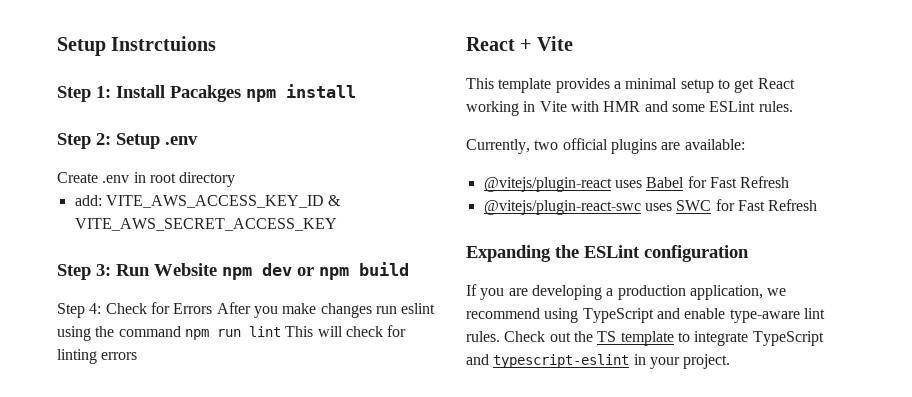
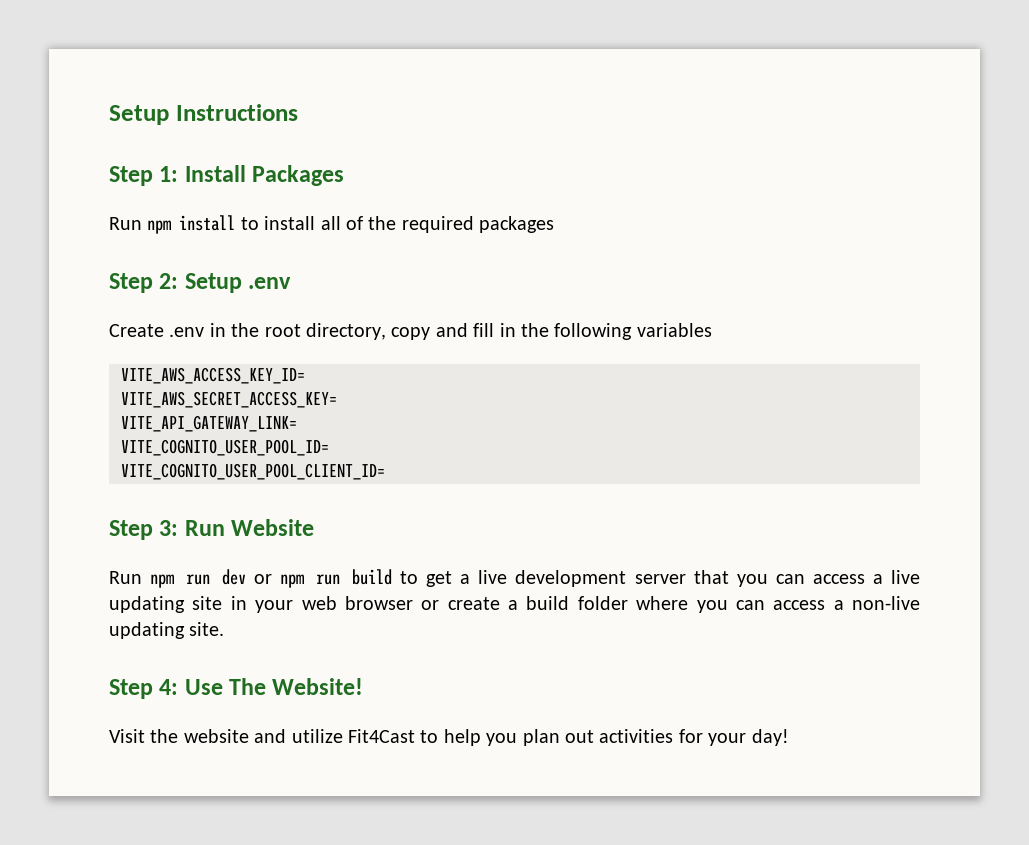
- Setup Instrctuions
+ Setup Instructions
- Step 1: Install Pacakges npm install
+ Step 1: Install Packages
+ Run npm install to install all of the required packages
- Create .env in root directory
- add: VITE_AWS_ACCESS_KEY_ID & VITE_AWS_SECRET_ACCESS_KEY
+ Create .env in the root directory, copy and fill in the following variables
+ VITE_AWS_ACCESS_KEY_ID=
+ VITE_AWS_SECRET_ACCESS_KEY=
+ VITE_API_GATEWAY_LINK=
+ VITE_COGNITO_USER_POOL_ID=
+ VITE_COGNITO_USER_POOL_CLIENT_ID=
- Step 3: Run Website npm dev or npm build
- Step 4: Check for Errors After you make changes run eslint using the command npm run lint This will check for linting errors
- React + Vite
- This template provides a minimal setup to get React working in Vite with HMR and some ESLint rules.
- Currently, two official plugins are available:
- @vitejs/plugin-react uses Babel for Fast Refresh
- @vitejs/plugin-react-swc uses SWC for Fast Refresh
- Expanding the ESLint configuration
- If you are developing a production application, we recommend using TypeScript and enable type-aware lint rules. Check out the TS template to integrate TypeScript and typescript-eslint in your project.
+ Step 3: Run Website
+ Run npm run dev or npm run build to get a live development server that you can access a live updating site in your web browser or create a build folder where you can access a non-live updating site.
+ Step 4: Use The Website!
+ Visit the website and utilize Fit4Cast to help you plan out activities for your day!

